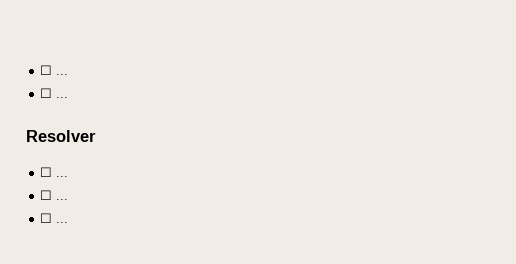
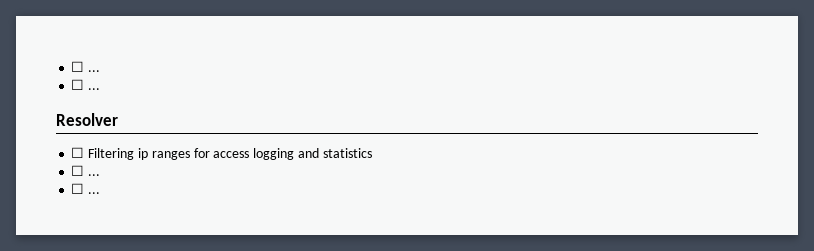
  Resolver
- ☐ ...
+ ☐ Filtering ip ranges for access logging and statistics

